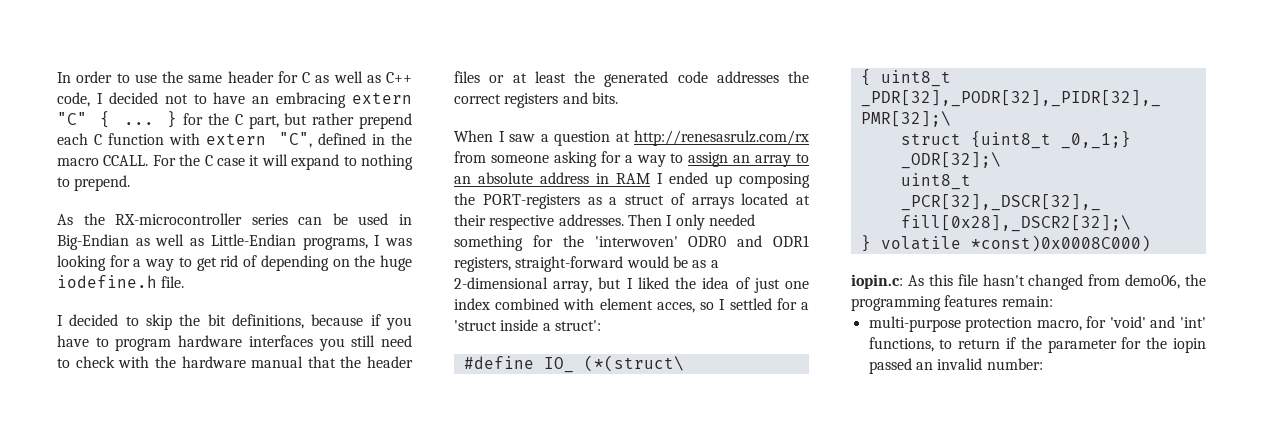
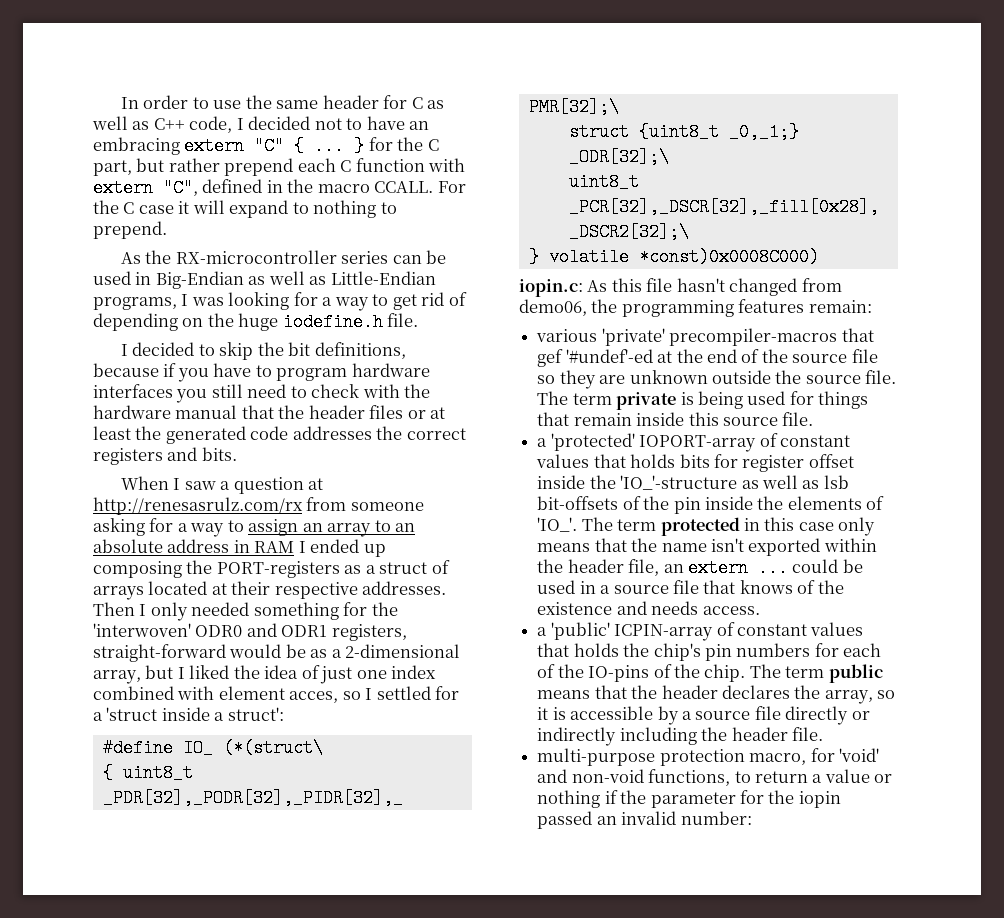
+ various 'private' precompiler-macros that gef '#undef'-ed at the end of the source file so they are unknown outside the source file. The term private is being used for things that remain inside this source file.
+ a 'protected' IOPORT-array of constant values that holds bits for register offset inside the 'IO_'-structure as well as lsb bit-offsets of the pin inside the elements of 'IO_'. The term protected in this case only means that the name isn't exported within the header file, an extern ... could be used in a source file that knows of the existence and needs access.
+ a 'public' ICPIN-array of constant values that holds the chip's pin numbers for each of the IO-pins of the chip. The term public means that the header declares the array, so it is accessible by a source file directly or indirectly including the header file.
- multi-purpose protection macro, for 'void' and 'int' functions, to return if the parameter for the iopin passed an invalid number:
+ multi-purpose protection macro, for 'void' and non-void functions, to return a value or nothing if the parameter for the iopin passed an invalid number:

